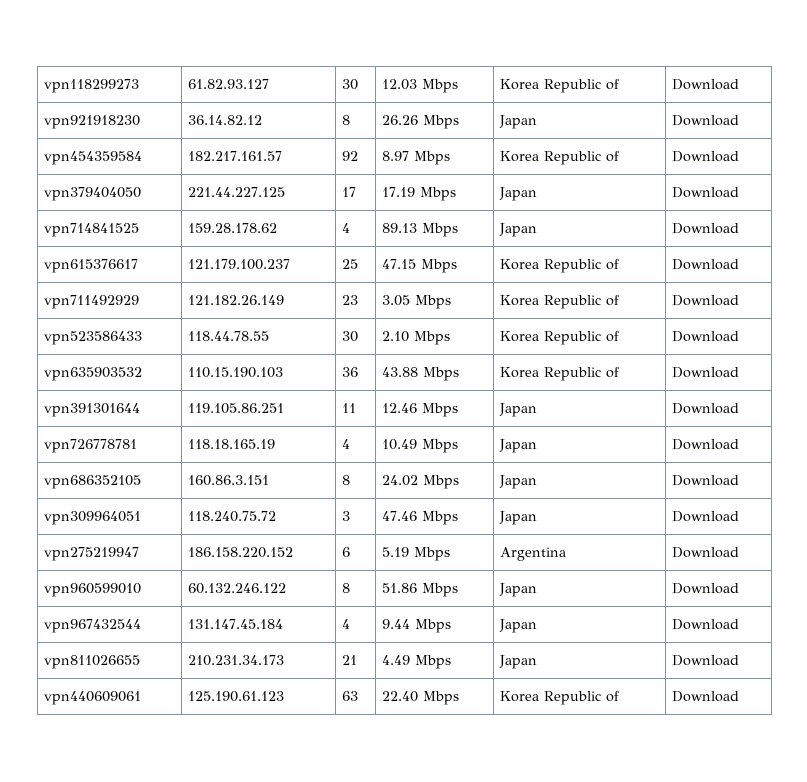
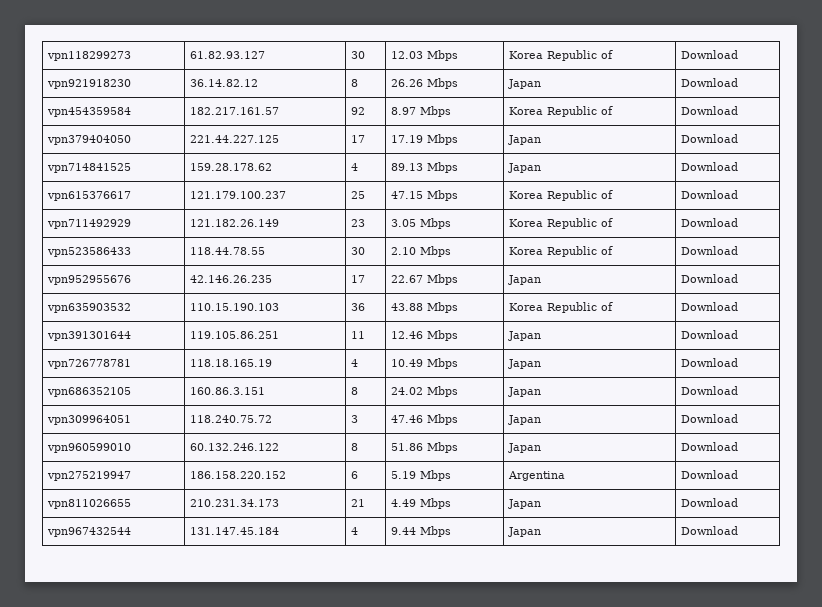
+ vpn952955676 | 42.146.26.235 | 17 | 22.67 Mbps | Japan | Download
+ vpn960599010 | 60.132.246.122 | 8 | 51.86 Mbps | Japan | Download
- vpn960599010 | 60.132.246.122 | 8 | 51.86 Mbps | Japan | Download
+ vpn811026655 | 210.231.34.173 | 21 | 4.49 Mbps | Japan | Download
- vpn811026655 | 210.231.34.173 | 21 | 4.49 Mbps | Japan | Download
- vpn440609061 | 125.190.61.123 | 63 | 22.40 Mbps | Korea Republic of | Download

